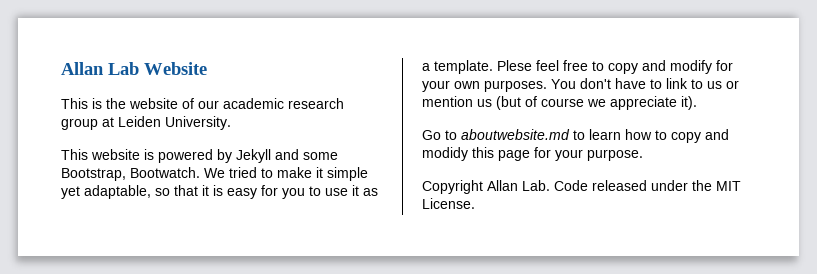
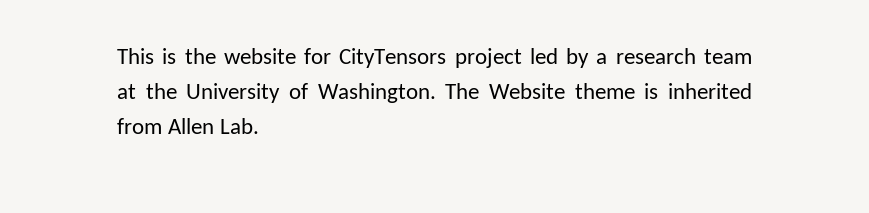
- Allan Lab Website
- This is the website of our academic research group at Leiden University.
- This website is powered by Jekyll and some Bootstrap, Bootwatch. We tried to make it simple yet adaptable, so that it is easy for you to use it as a template. Plese feel free to copy and modify for your own purposes. You don't have to link to us or mention us (but of course we appreciate it).
- Go to aboutwebsite.md to learn how to copy and modidy this page for your purpose.
- Copyright Allan Lab. Code released under the MIT License.
+ This is the website for CityTensors project led by a research team at the University of Washington. The Website theme is inherited from Allen Lab.

